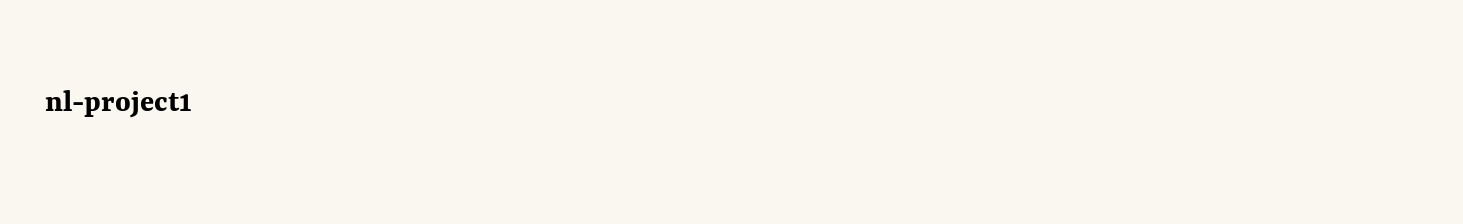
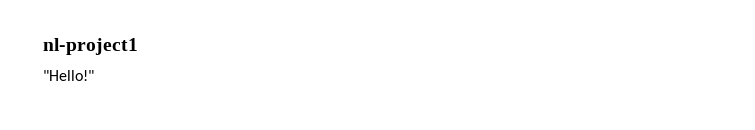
+ "Hello!"

